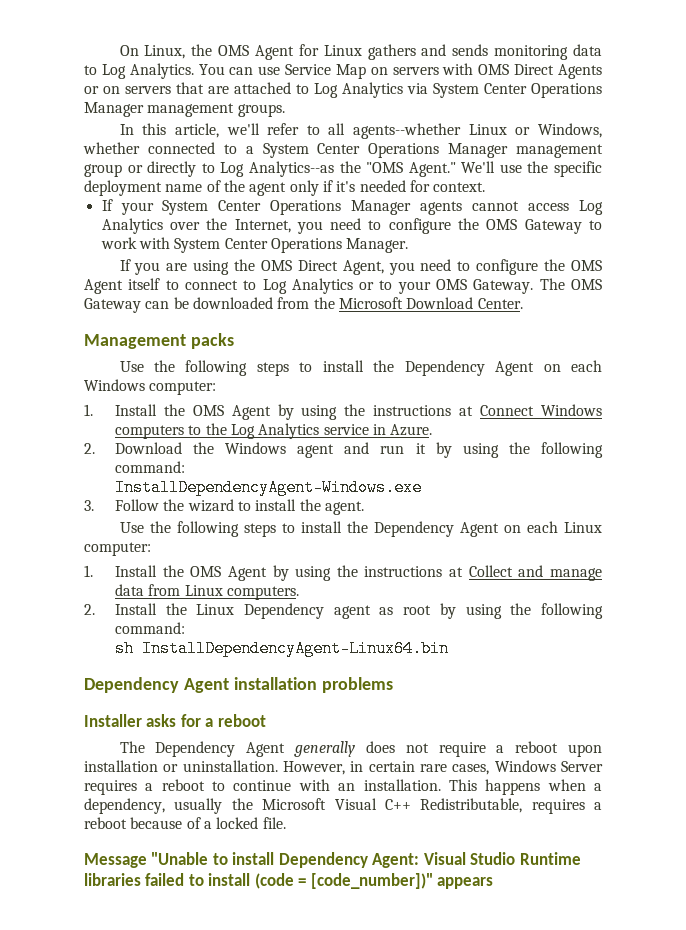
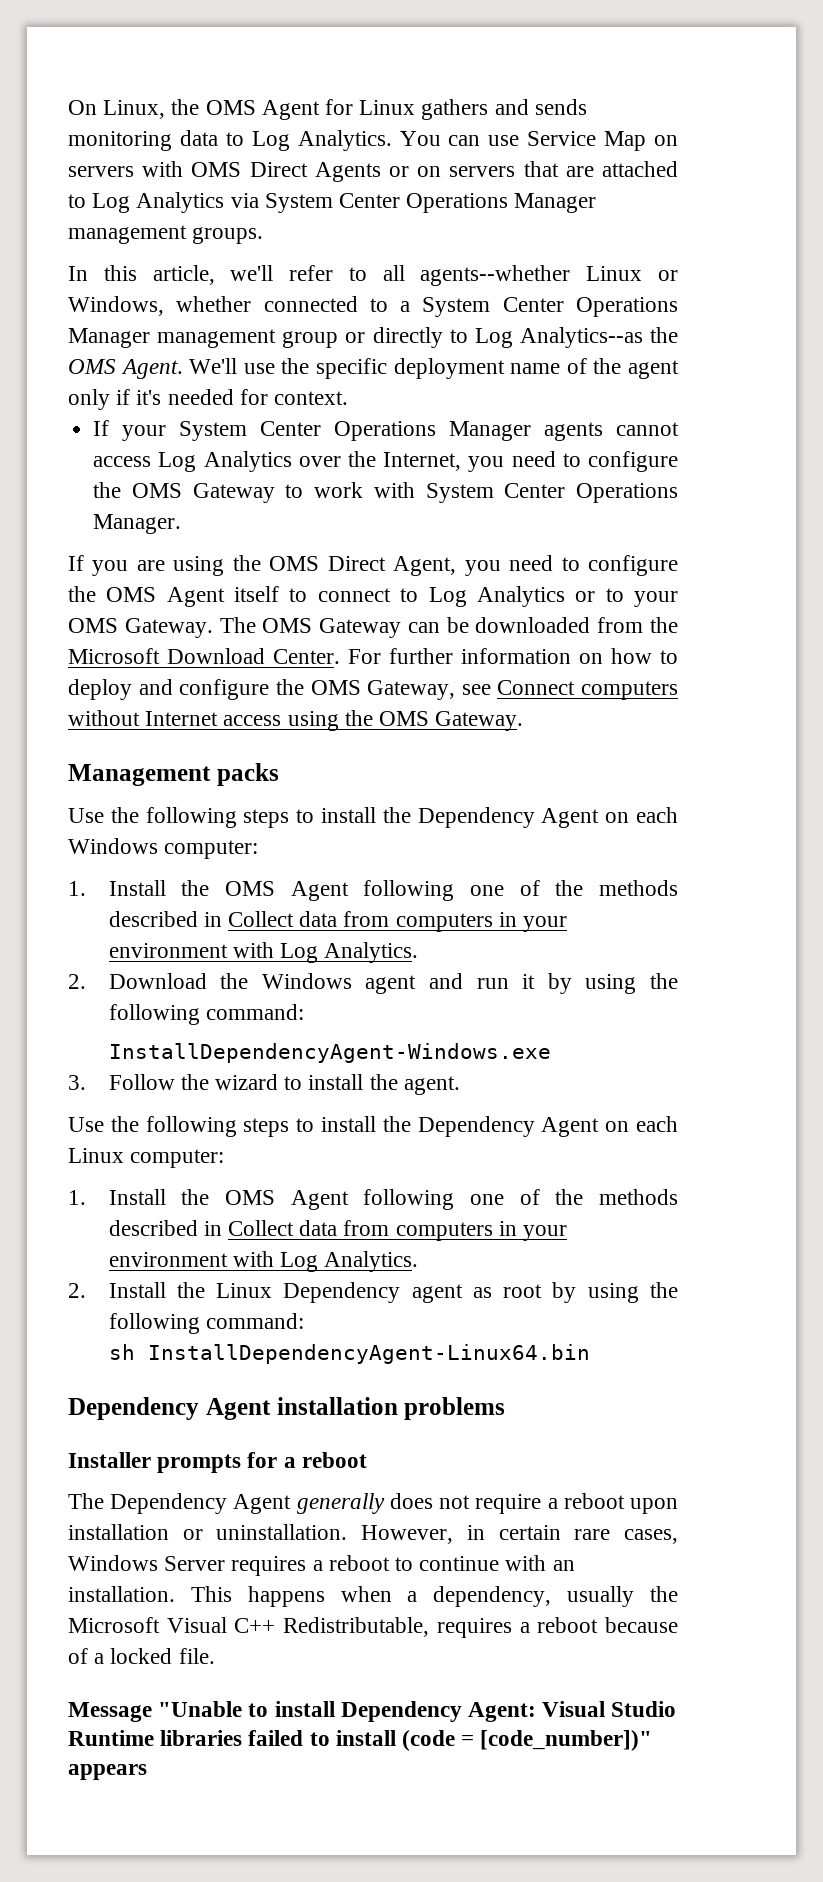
- In this article, we'll refer to all agents--whether Linux or Windows, whether connected to a System Center Operations Manager management group or directly to Log Analytics--as the "OMS Agent."
+ In this article, we'll refer to all agents--whether Linux or Windows, whether connected to a System Center Operations Manager management group or directly to Log Analytics--as the OMS Agent.
+ For further information on how to deploy and configure the OMS Gateway, see Connect computers without Internet access using the OMS Gateway.
  Use the following steps to install the Dependency Agent on each Windows computer:
- 1. Install the OMS Agent by using the instructions at Connect Windows computers to the Log Analytics service in Azure.
+ 1. Install the OMS Agent following one of the methods described in Collect data from computers in your environment with Log Analytics.
  Use the following steps to install the Dependency Agent on each Linux computer:
- 1. Install the OMS Agent by using the instructions at Collect and manage data from Linux computers.
+ 1. Install the OMS Agent following one of the methods described in Collect data from computers in your environment with Log Analytics.
- Installer asks for a reboot
+ Installer prompts for a reboot

